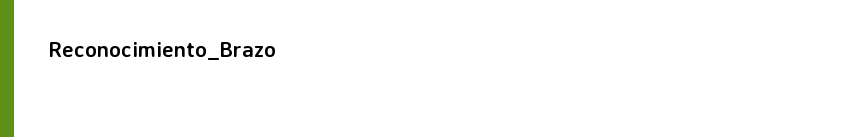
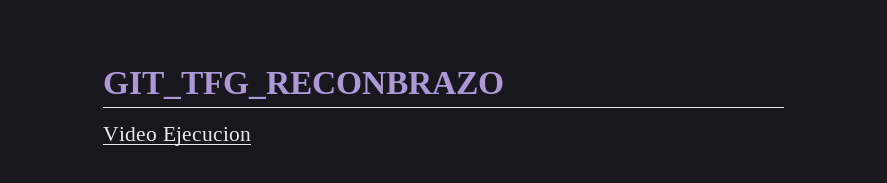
- Reconocimiento_Brazo
+ GIT_TFG_RECONBRAZO
+ Video Ejecucion

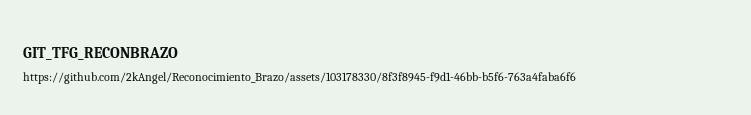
- Video Ejecucion
+ https://github.com/2kAngel/Reconocimiento_Brazo/assets/103178330/8f3f8945-f9d1-46bb-b5f6-763a4faba6f6

